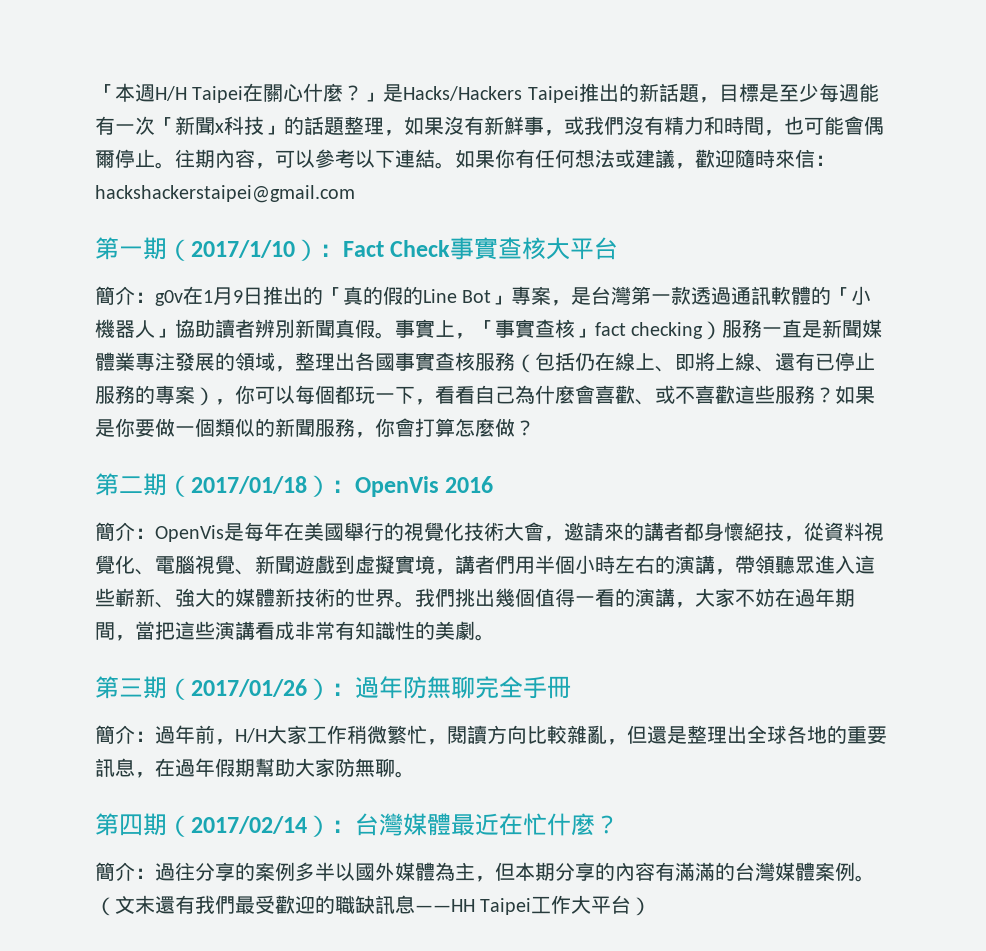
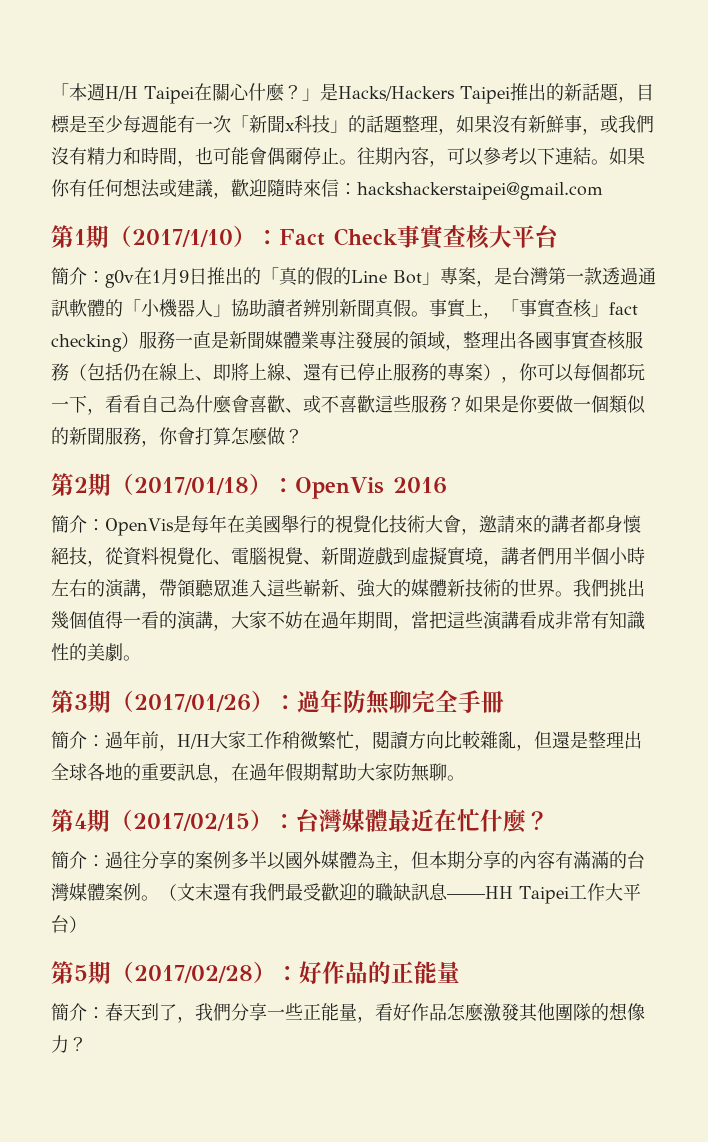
- 第一期（2017/1/10）：Fact Check事實查核大平台
+ 第1期（2017/1/10）：Fact Check事實查核大平台
- 第二期（2017/01/18）：OpenVis 2016
+ 第2期（2017/01/18）：OpenVis 2016
- 第三期（2017/01/26）：過年防無聊完全手冊
+ 第3期（2017/01/26）：過年防無聊完全手冊
- 第四期（2017/02/14）：台灣媒體最近在忙什麼？
+ 第4期（2017/02/15）：台灣媒體最近在忙什麼？
+ 第5期（2017/02/28）：好作品的正能量
+ 簡介：春天到了，我們分享一些正能量，看好作品怎麼激發其他團隊的想像力？

